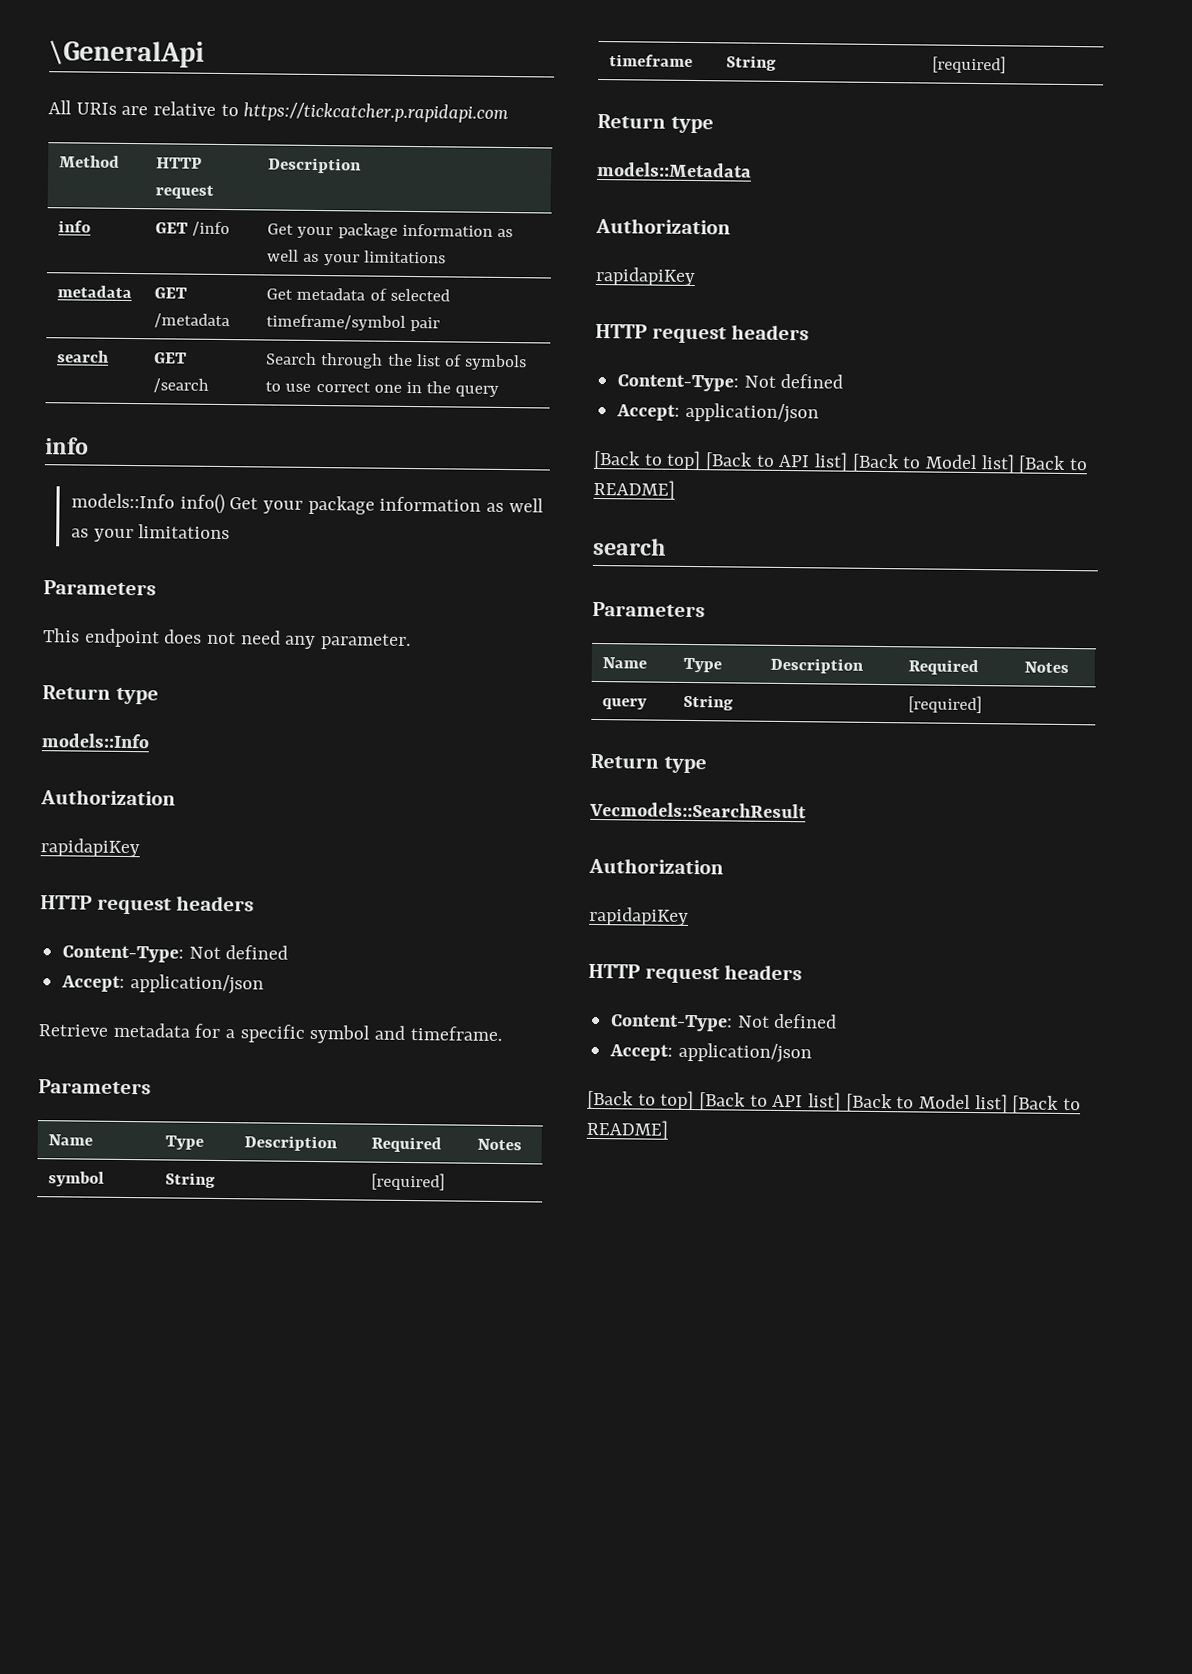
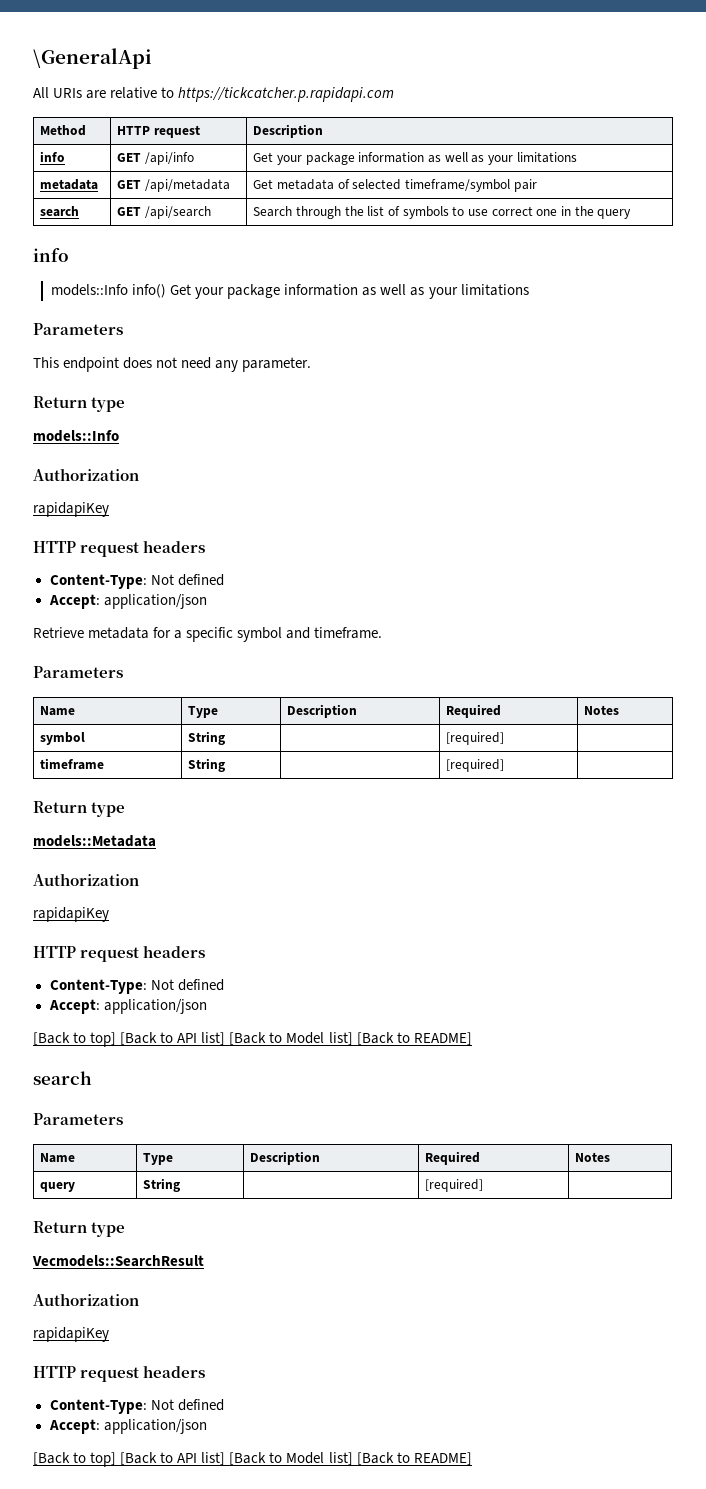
- info | GET /info | Get your package information as well as your limitations
+ info | GET /api/info | Get your package information as well as your limitations
- metadata | GET /metadata | Get metadata of selected timeframe/symbol pair
+ metadata | GET /api/metadata | Get metadata of selected timeframe/symbol pair
- search | GET /search | Search through the list of symbols to use correct one in the query
+ search | GET /api/search | Search through the list of symbols to use correct one in the query

